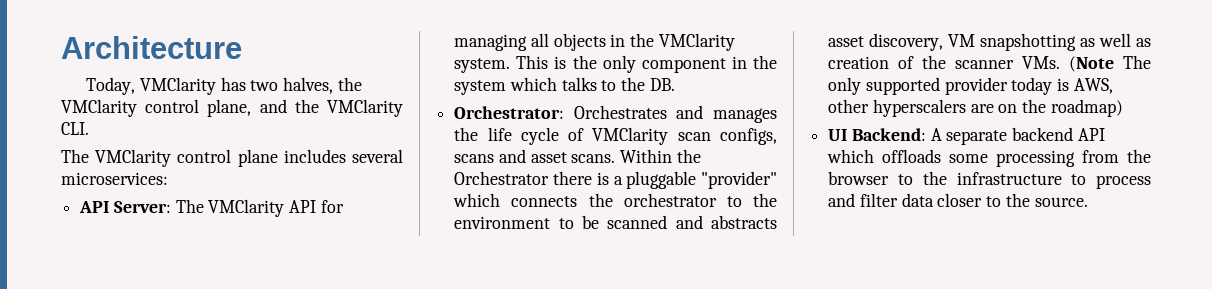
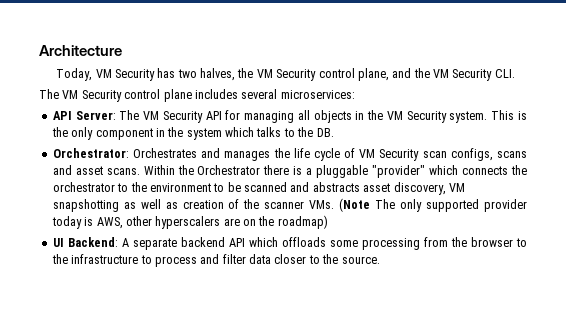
- Today, VMClarity has two halves, the VMClarity control plane, and the VMClarity CLI.
+ Today, VM Security has two halves, the VM Security control plane, and the VM Security CLI.
- The VMClarity control plane includes several microservices:
+ The VM Security control plane includes several microservices:
- API Server: The VMClarity API for managing all objects in the VMClarity system.
+ API Server: The VM Security API for managing all objects in the VM Security system.
- Orchestrator: Orchestrates and manages the life cycle of VMClarity scan configs, scans and asset scans.
+ Orchestrator: Orchestrates and manages the life cycle of VM Security scan configs, scans and asset scans.

